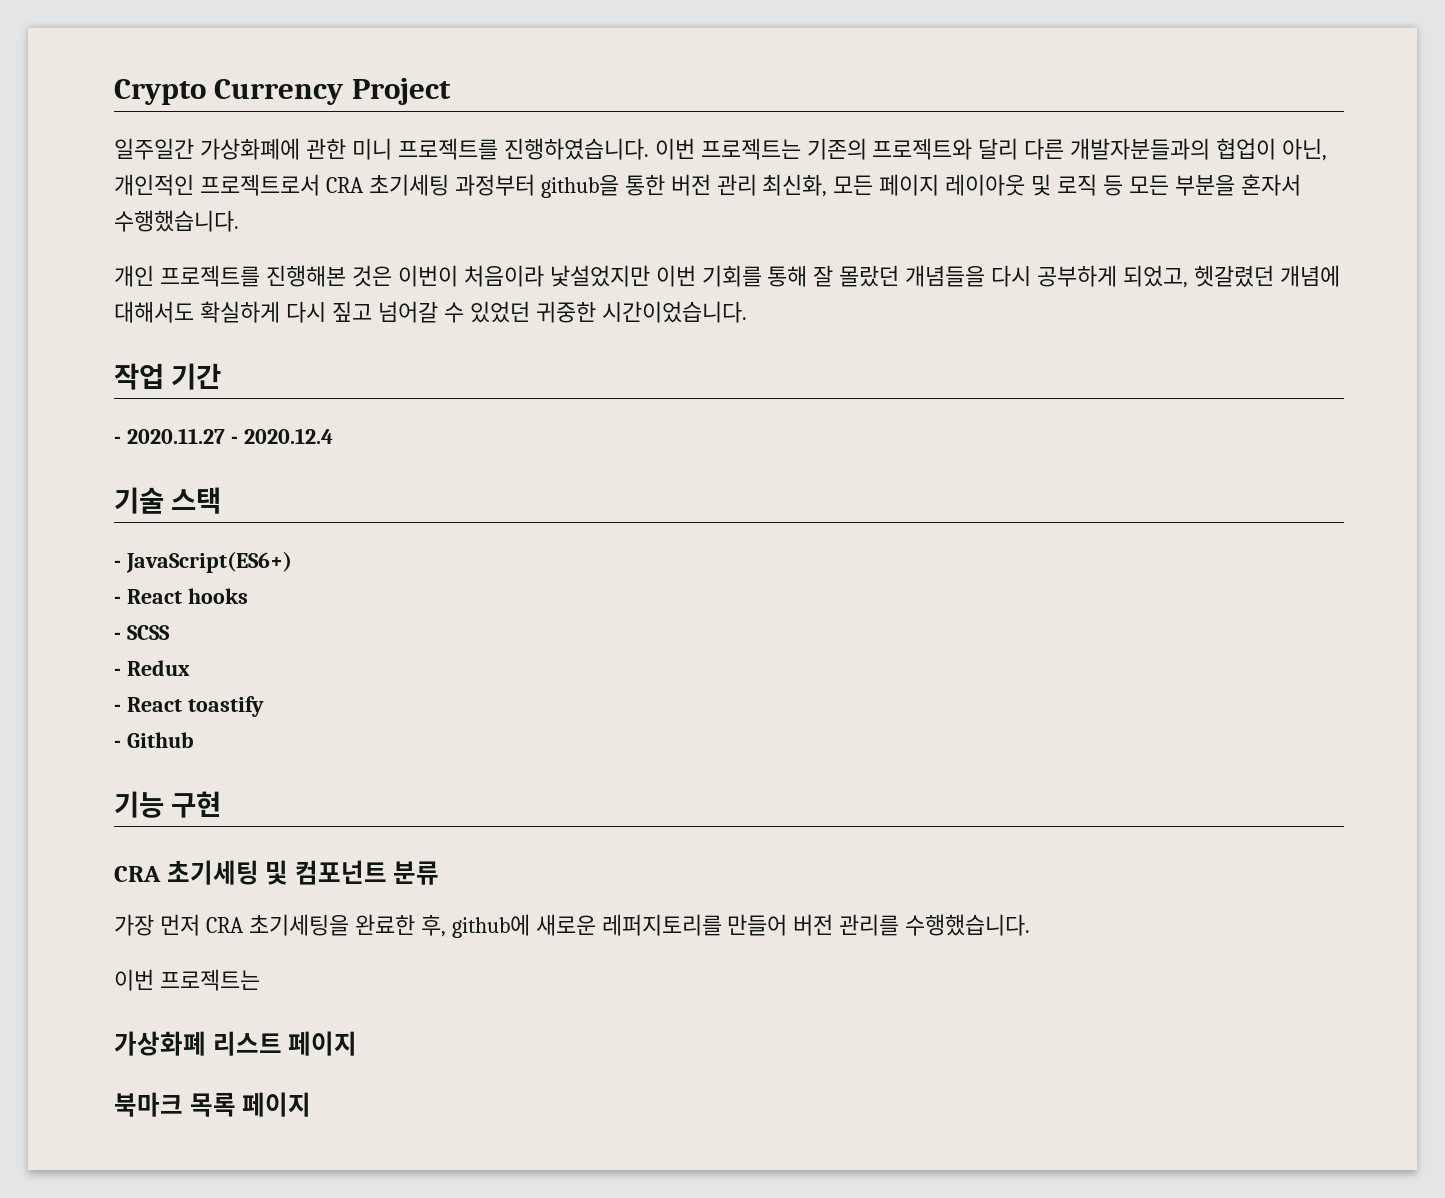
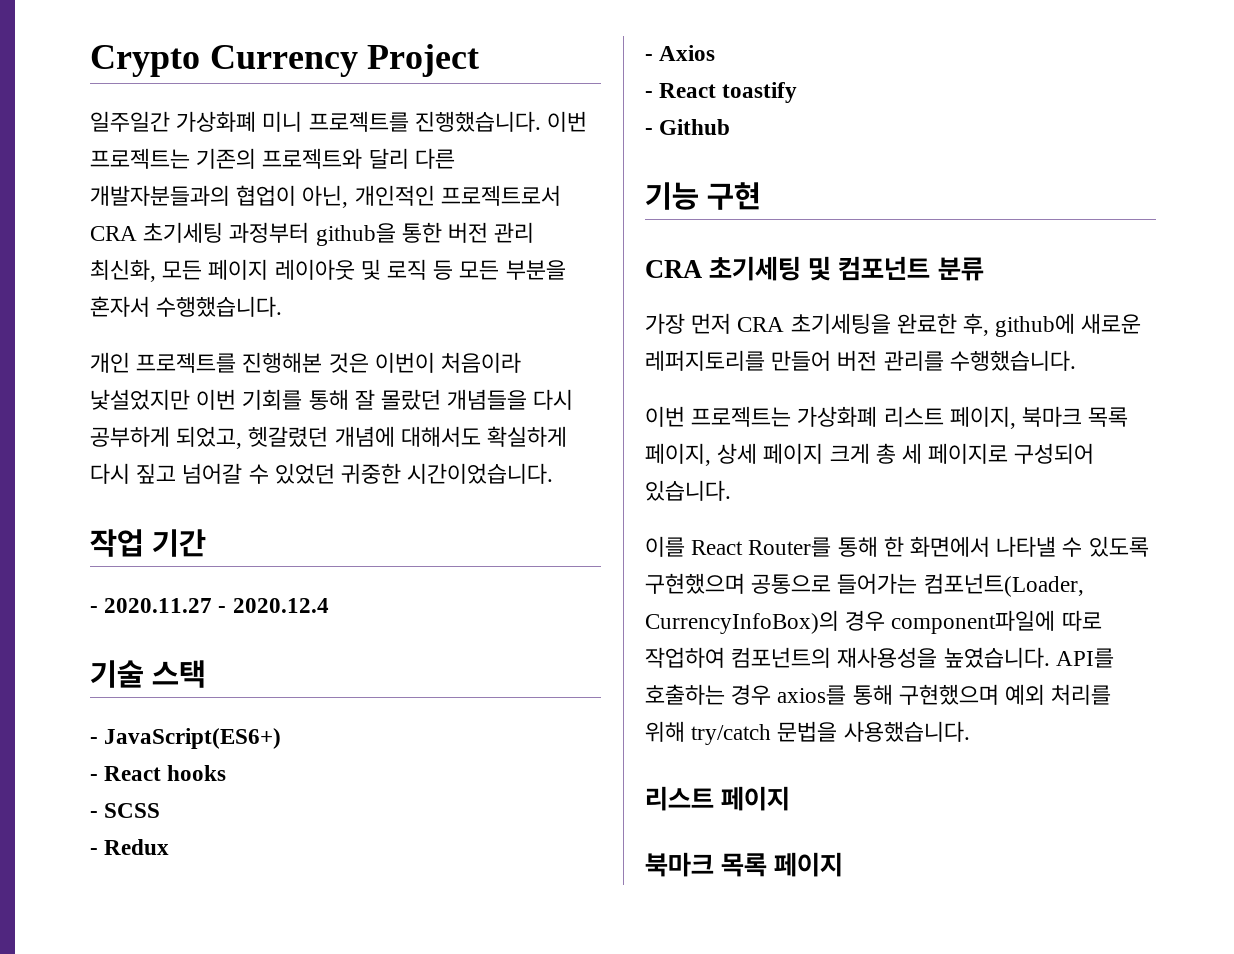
- 일주일간 가상화폐에 관한 미니 프로젝트를 진행하였습니다.
+ 일주일간 가상화폐 미니 프로젝트를 진행했습니다.
+ - Axios
  가장 먼저 CRA 초기세팅을 완료한 후, github에 새로운 레퍼지토리를 만들어 버전 관리를 수행했습니다.
- 이번 프로젝트는
- 가상화폐 리스트 페이지
+ 이번 프로젝트는 가상화폐 리스트 페이지, 북마크 목록 페이지, 상세 페이지 크게 총 세 페이지로 구성되어 있습니다.
+ 이를 React Router를 통해 한 화면에서 나타낼 수 있도록 구현했으며 공통으로 들어가는 컴포넌트(Loader, CurrencyInfoBox)의 경우 component파일에 따로 작업하여 컴포넌트의 재사용성을 높였습니다. API를 호출하는 경우 axios를 통해 구현했으며 예외 처리를 위해 try/catch 문법을 사용했습니다.
+ 리스트 페이지

